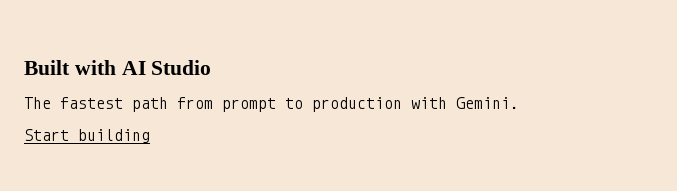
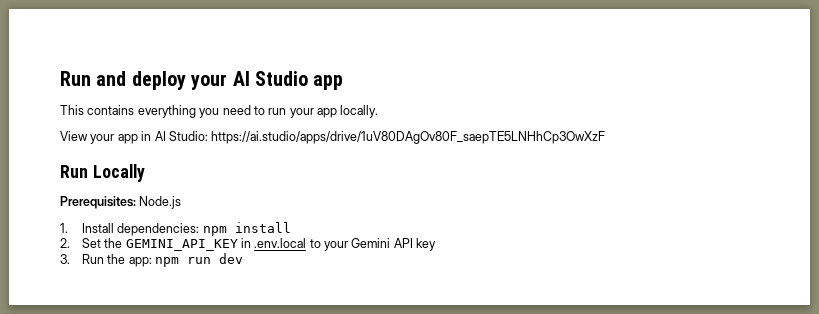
- Built with AI Studio
- The fastest path from prompt to production with Gemini.
- Start building
+ Run and deploy your AI Studio app
+ This contains everything you need to run your app locally.
+ View your app in AI Studio: https://ai.studio/apps/drive/1uV80DAgOv80F_saepTE5LNHhCp3OwXzF
+ Run Locally
+ Prerequisites: Node.js
+ 1. Install dependencies: npm install
+ 2. Set the GEMINI_API_KEY in .env.local to your Gemini API key
+ 3. Run the app: npm run dev

